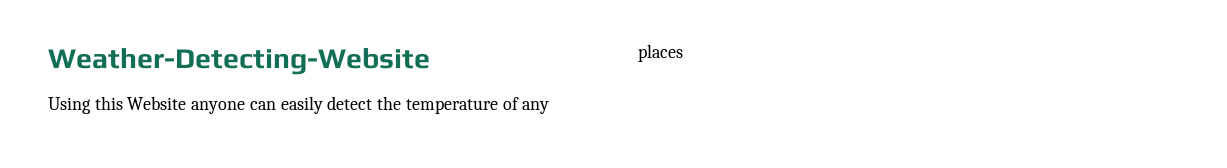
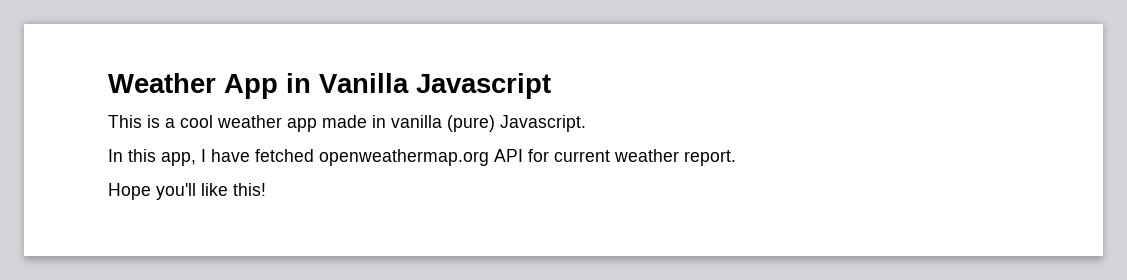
- Weather-Detecting-Website
- Using this Website anyone can easily detect the temperature of any places
+ Weather App in Vanilla Javascript
+ This is a cool weather app made in vanilla (pure) Javascript.
+ In this app, I have fetched openweathermap.org API for current weather report.
+ Hope you'll like this!

